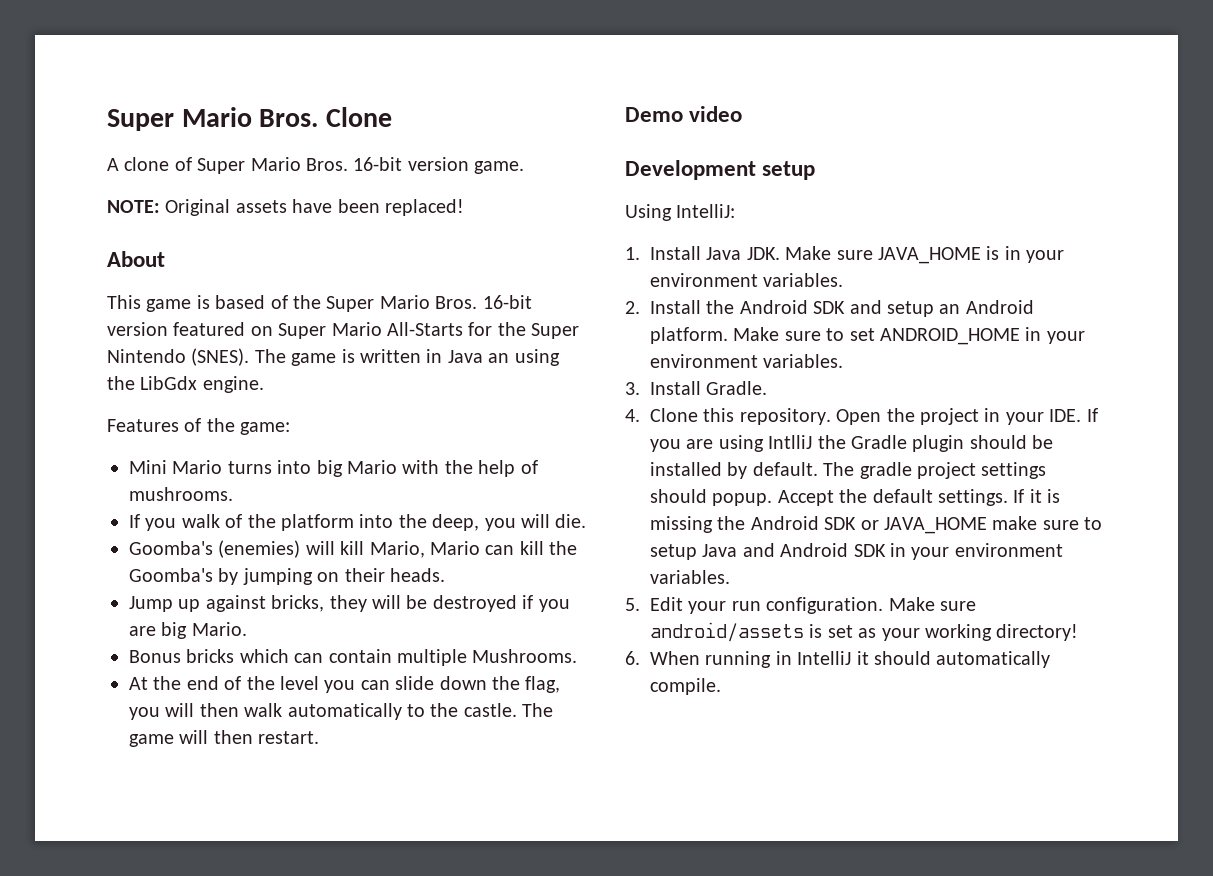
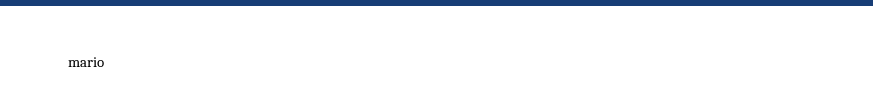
- Super Mario Bros. Clone
- A clone of Super Mario Bros. 16-bit version game.
- NOTE: Original assets have been replaced!
- About
- This game is based of the Super Mario Bros. 16-bit version featured on Super Mario All-Starts for the Super Nintendo (SNES). The game is written in Java an using the LibGdx engine.
- Features of the game:
- Mini Mario turns into big Mario with the help of mushrooms.
- If you walk of the platform into the deep, you will die.
- Goomba's (enemies) will kill Mario, Mario can kill the Goomba's by jumping on their heads.
- Jump up against bricks, they will be destroyed if you are big Mario.
- Bonus bricks which can contain multiple Mushrooms.
- At the end of the level you can slide down the flag, you will then walk automatically to the castle. The game will then restart.
- Demo video
- Development setup
- Using IntelliJ:
- 1. Install Java JDK. Make sure JAVA_HOME is in your environment variables.
- 2. Install the Android SDK and setup an Android platform. Make sure to set ANDROID_HOME in your environment variables.
- 3. Install Gradle.
- 4. Clone this repository. Open the project in your IDE. If you are using IntlliJ the Gradle plugin should be installed by default. The gradle project settings should popup. Accept the default settings. If it is missing the Android SDK or JAVA_HOME make sure to setup Java and Android SDK in your environment variables.
- 5. Edit your run configuration. Make sure android/assets is set as your working directory!
- 6. When running in IntelliJ it should automatically compile.
+ mario

